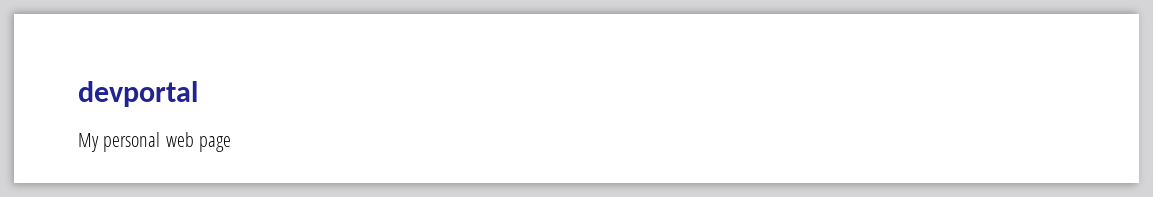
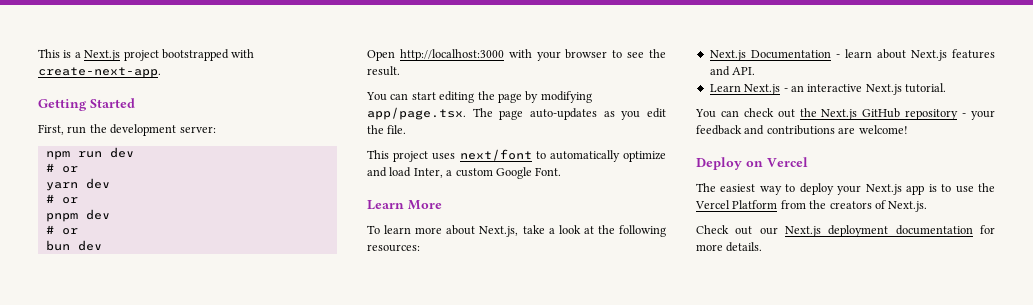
- devportal
- My personal web page
+ This is a Next.js project bootstrapped with create-next-app.
+ Getting Started
+ First, run the development server:
+ npm run dev
+ # or
+ yarn dev
+ # or
+ pnpm dev
+ # or
+ bun dev
+ Open http://localhost:3000 with your browser to see the result.
+ You can start editing the page by modifying app/page.tsx. The page auto-updates as you edit the file.
+ This project uses next/font to automatically optimize and load Inter, a custom Google Font.
+ Learn More
+ To learn more about Next.js, take a look at the following resources:
+ Next.js Documentation - learn about Next.js features and API.
+ Learn Next.js - an interactive Next.js tutorial.
+ You can check out the Next.js GitHub repository - your feedback and contributions are welcome!
+ Deploy on Vercel
+ The easiest way to deploy your Next.js app is to use the Vercel Platform from the creators of Next.js.
+ Check out our Next.js deployment documentation for more details.

